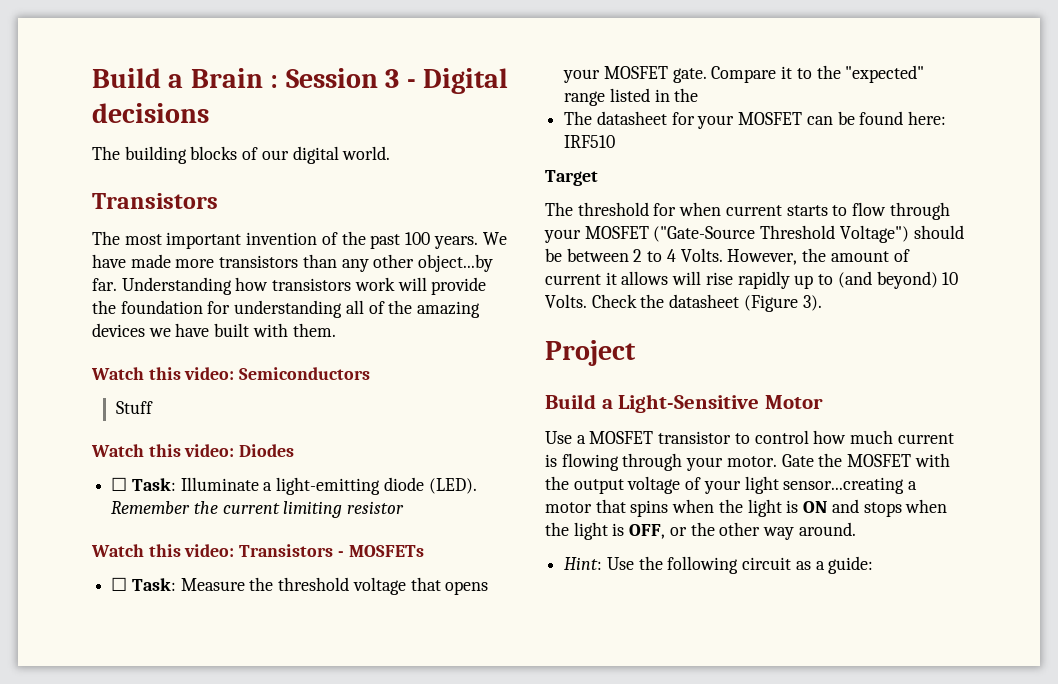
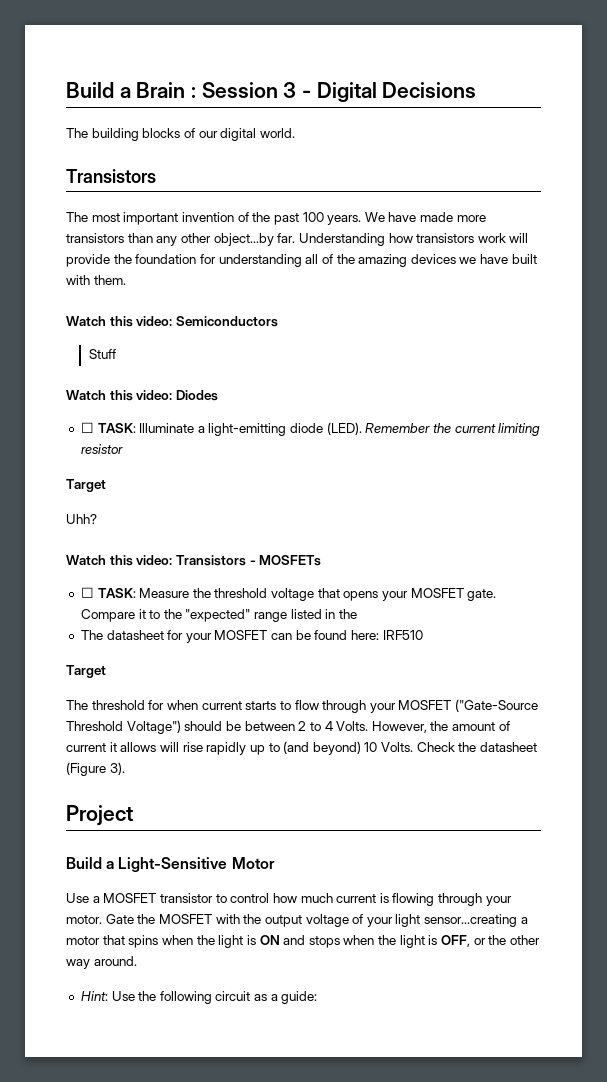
- Build a Brain : Session 3 - Digital decisions
+ Build a Brain : Session 3 - Digital Decisions
- ☐ Task: Illuminate a light-emitting diode (LED).
+ ☐ TASK: Illuminate a light-emitting diode (LED).
  Remember the current limiting resistor
+ Target
+ Uhh?
- ☐ Task: Measure the threshold voltage that opens your MOSFET gate.
+ ☐ TASK: Measure the threshold voltage that opens your MOSFET gate.

